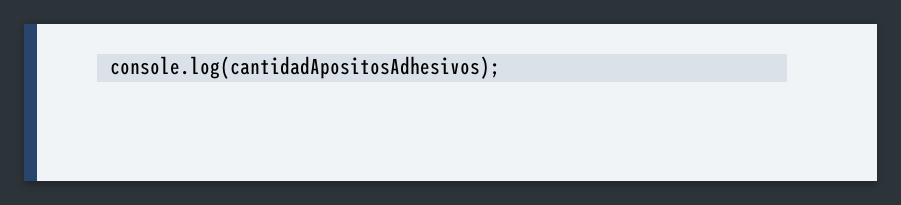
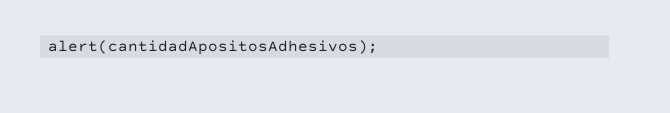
- console.log(cantidadApositosAdhesivos);
+ alert(cantidadApositosAdhesivos);

